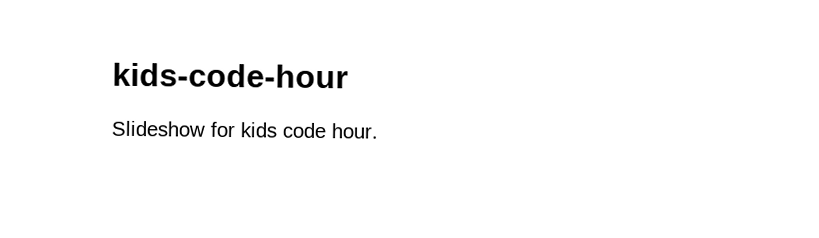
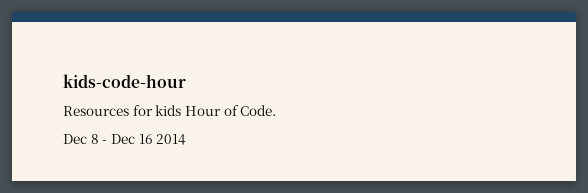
- Slideshow for kids code hour.
+ Resources for kids Hour of Code.
+ Dec 8 - Dec 16 2014

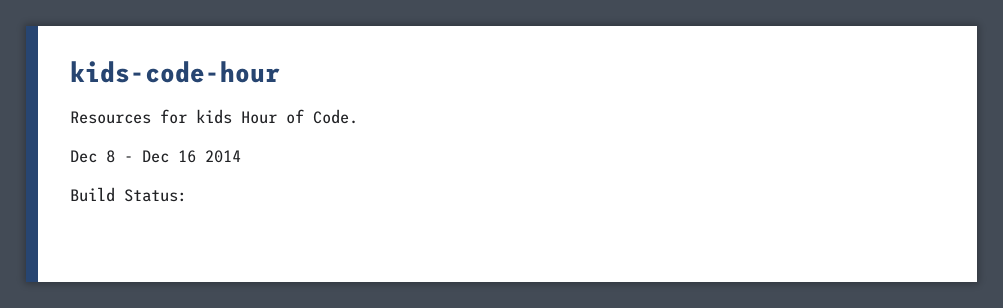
+ Build Status:

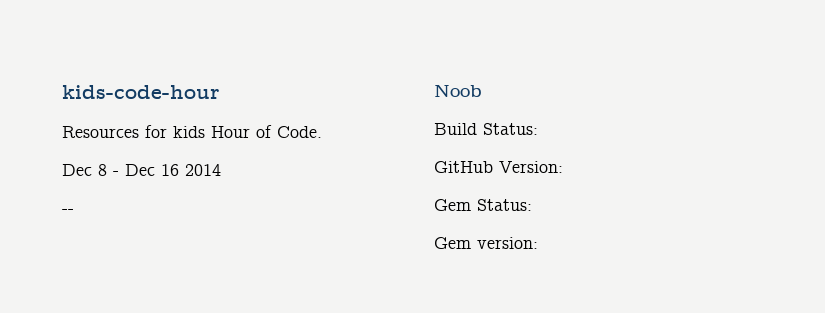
+ --
+ Noob
+ GitHub Version:
+ Gem Status:
+ Gem version:

